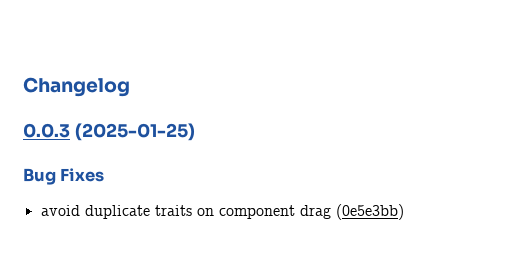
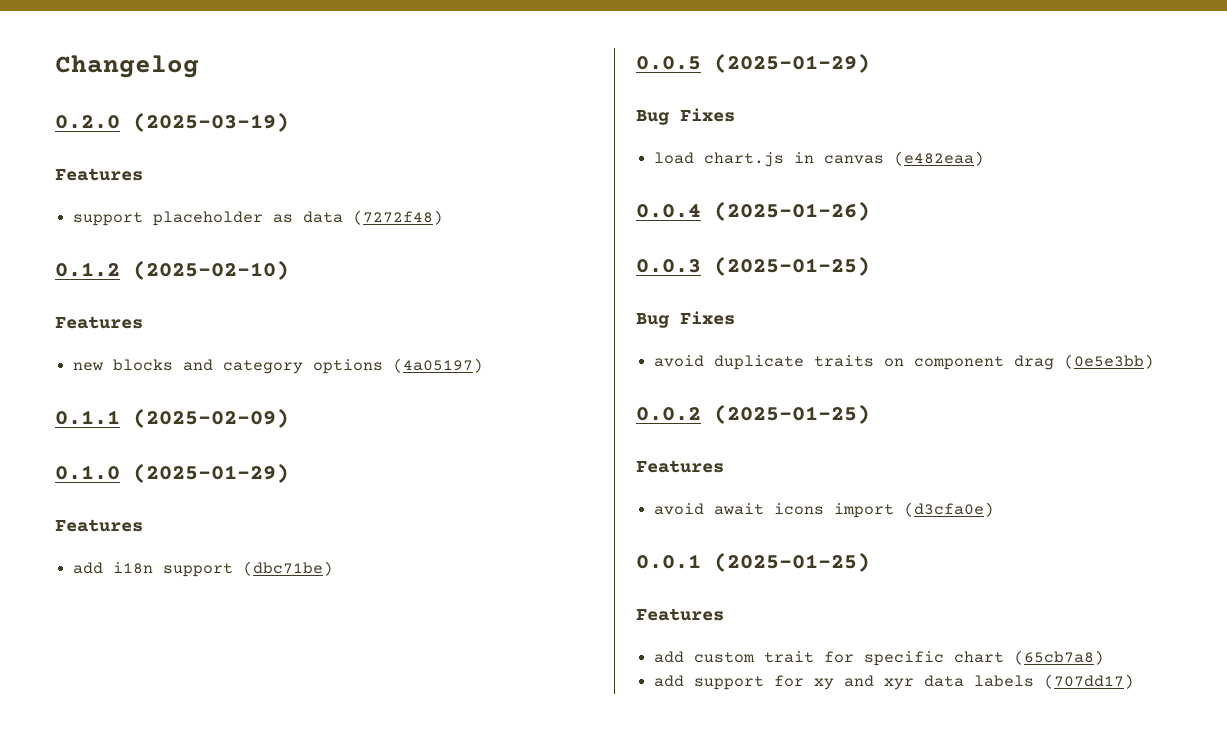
+ 0.2.0 (2025-03-19)
+ Features
+ support placeholder as data (7272f48)
+ 0.1.2 (2025-02-10)
+ Features
+ new blocks and category options (4a05197)
+ 0.1.1 (2025-02-09)
+ 0.1.0 (2025-01-29)
+ Features
+ add i18n support (dbc71be)
+ 0.0.5 (2025-01-29)
+ Bug Fixes
+ load chart.js in canvas (e482eaa)
+ 0.0.4 (2025-01-26)
+ 0.0.2 (2025-01-25)
+ Features
+ avoid await icons import (d3cfa0e)
+ 0.0.1 (2025-01-25)
+ Features
+ add custom trait for specific chart (65cb7a8)
+ add support for xy and xyr data labels (707dd17)

